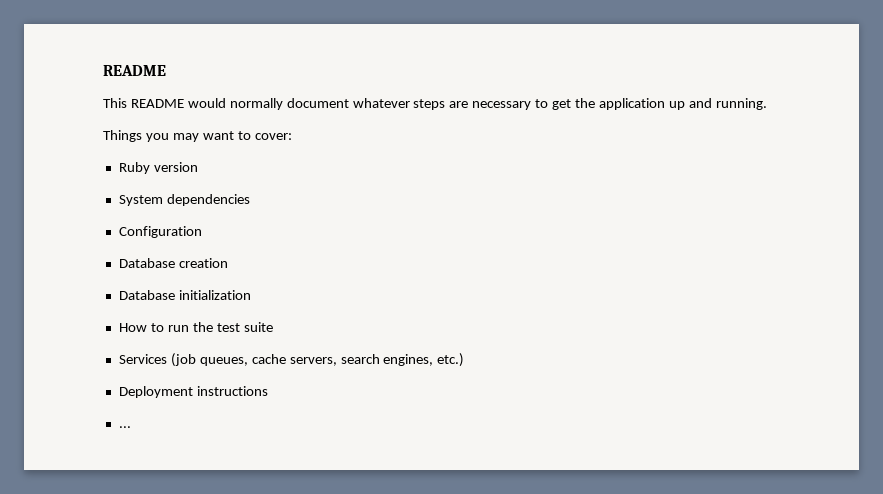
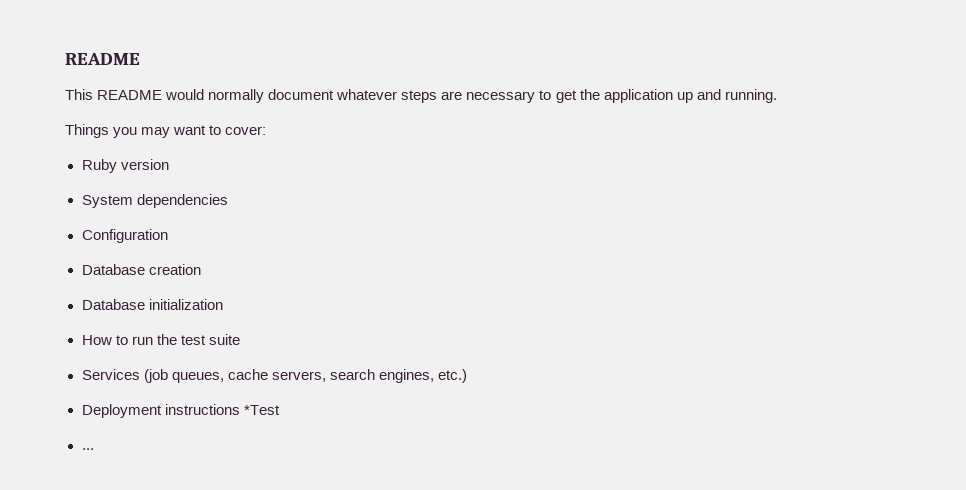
- Deployment instructions
+ Deployment instructions *Test

